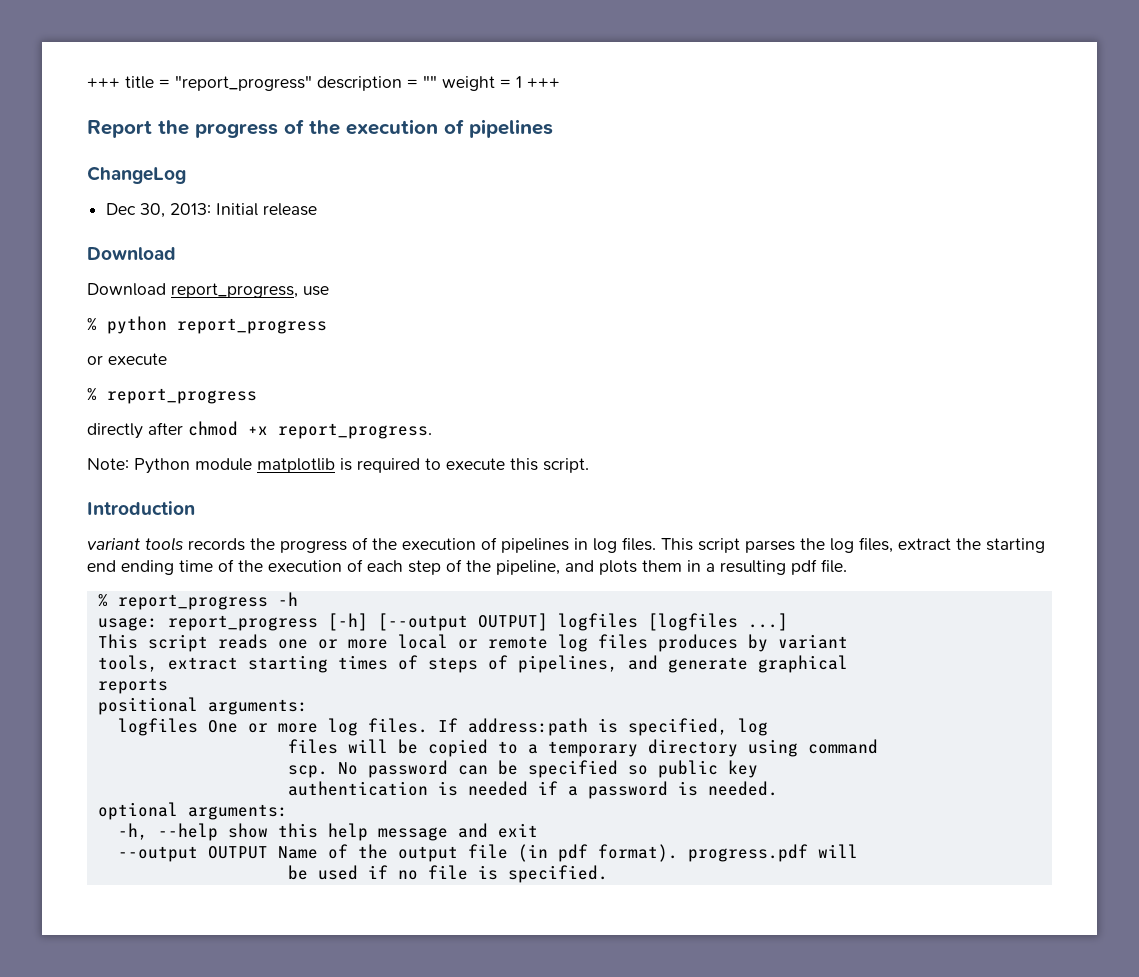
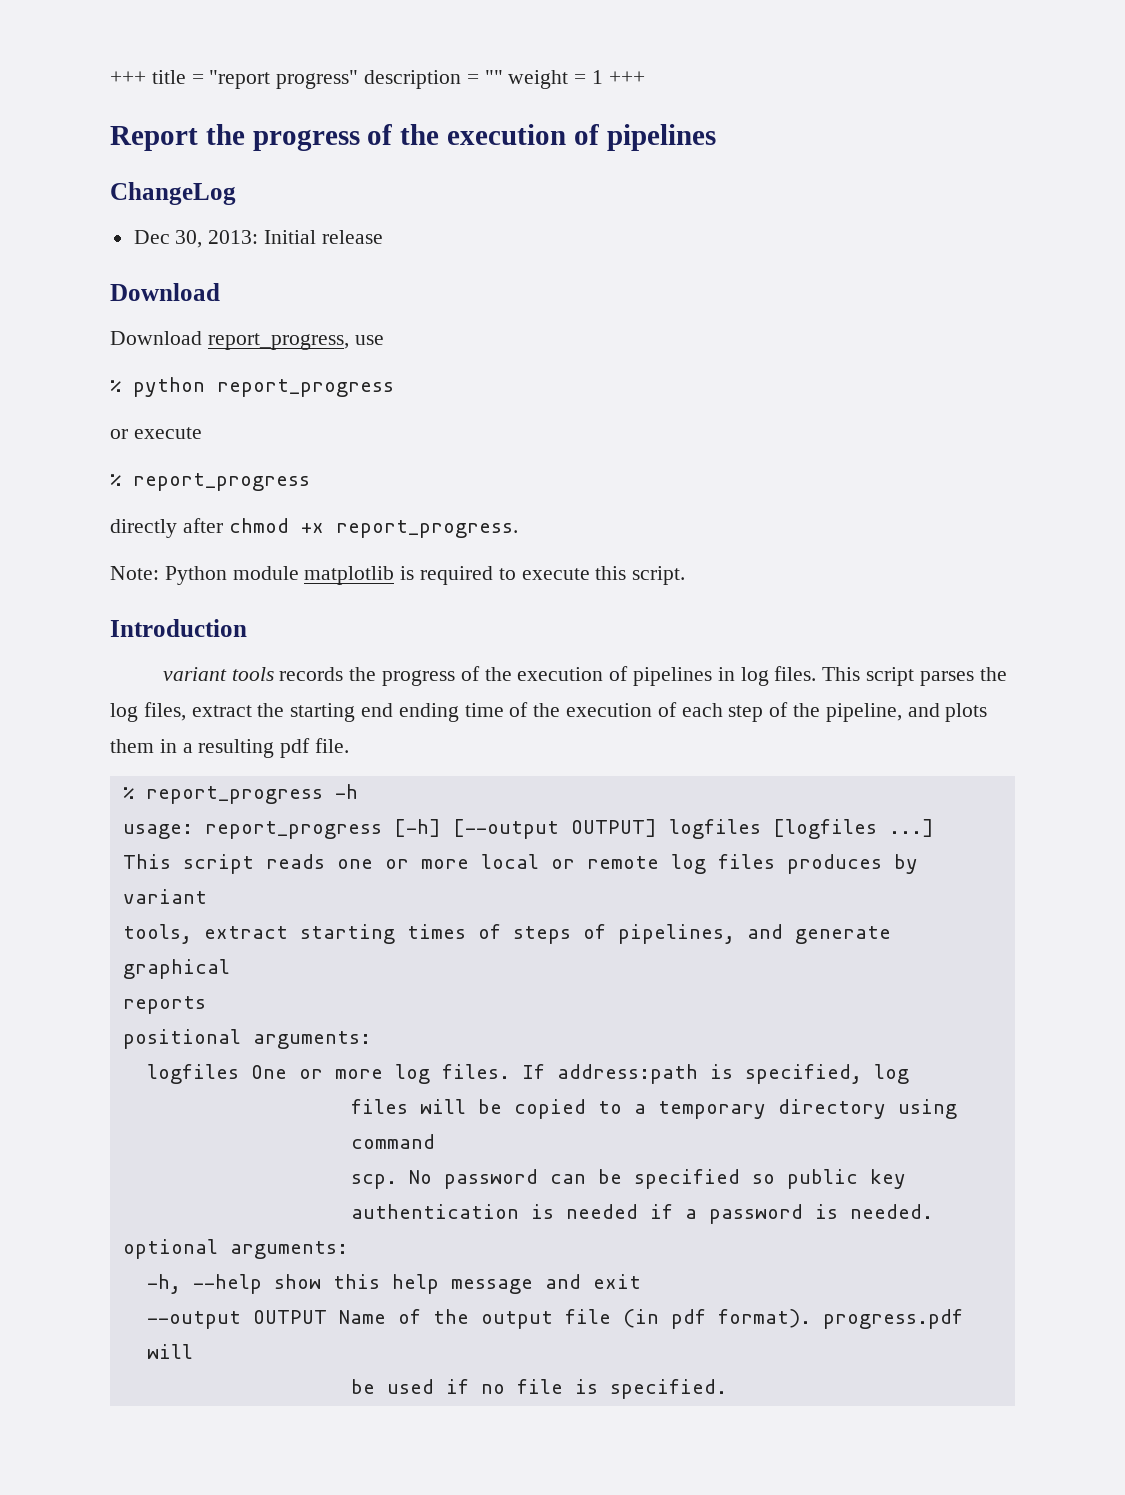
- +++ title = "report_progress" description = "" weight = 1 +++
+ +++ title = "report progress" description = "" weight = 1 +++

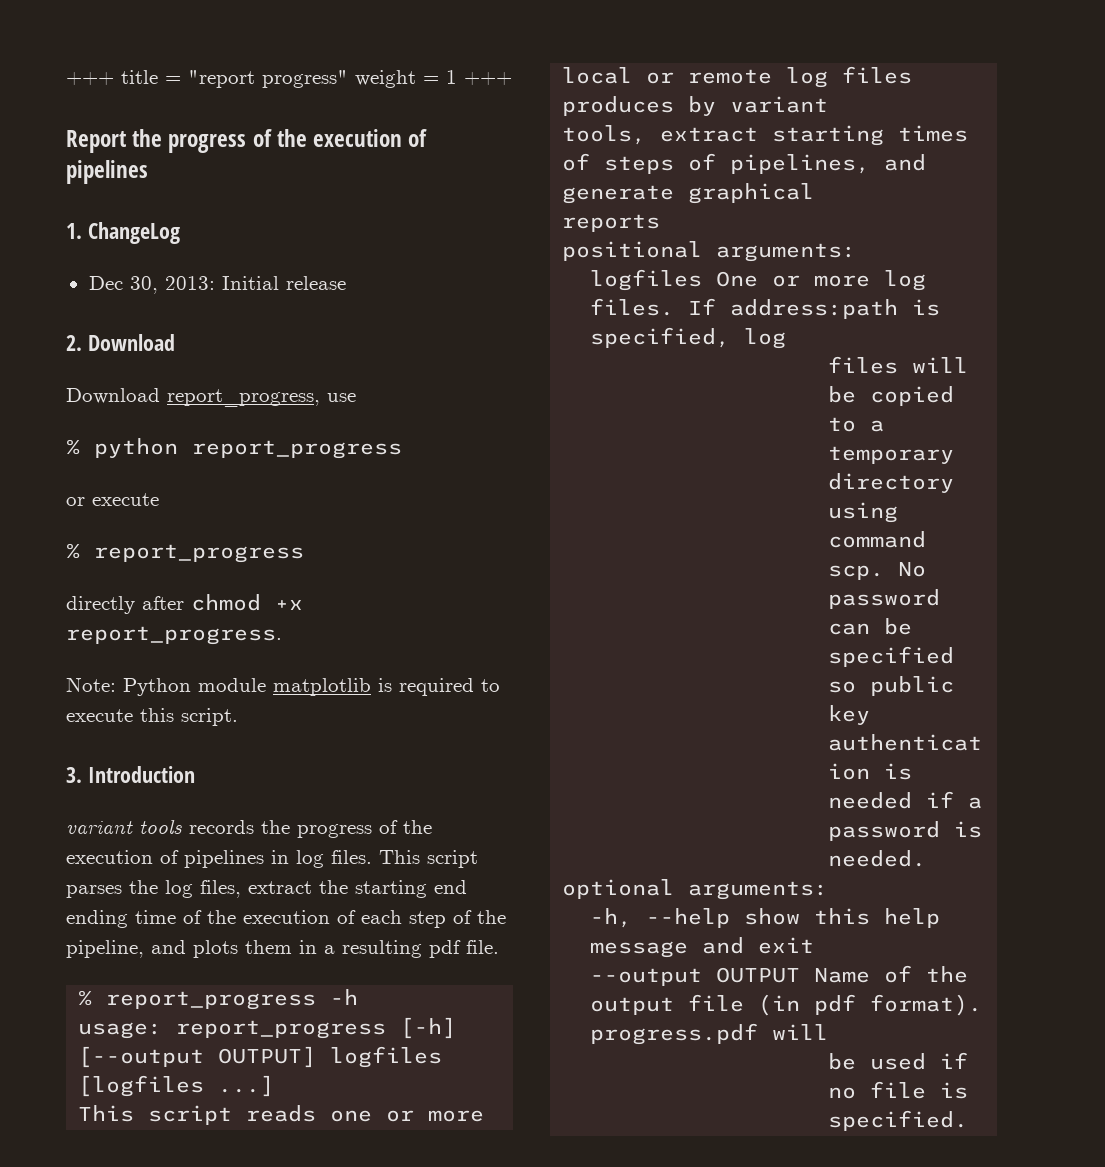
- +++ title = "report progress" description = "" weight = 1 +++
+ +++ title = "report progress" weight = 1 +++
- ChangeLog
+ 1. ChangeLog
  Dec 30, 2013: Initial release
- Download
+ 2. Download
- Introduction
+ 3. Introduction

